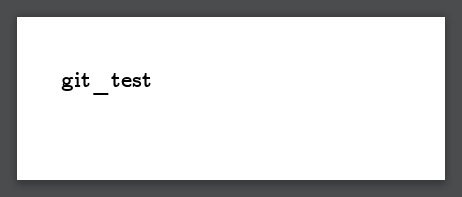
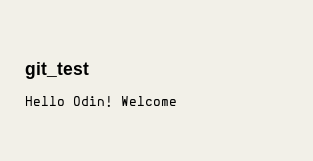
+ Hello Odin! Welcome

